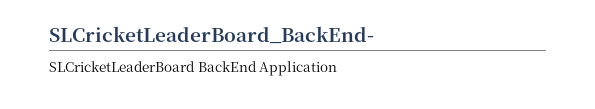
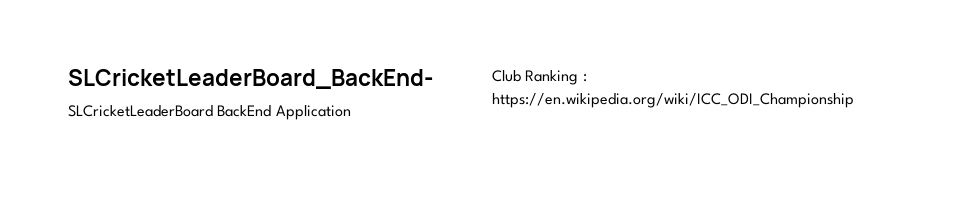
+ Club Ranking : https://en.wikipedia.org/wiki/ICC_ODI_Championship

